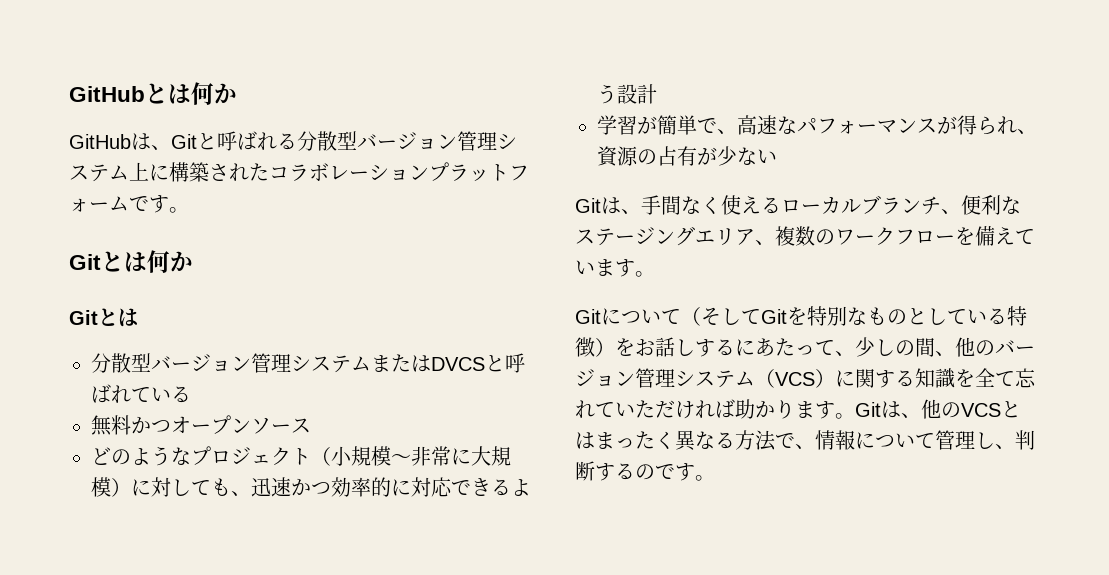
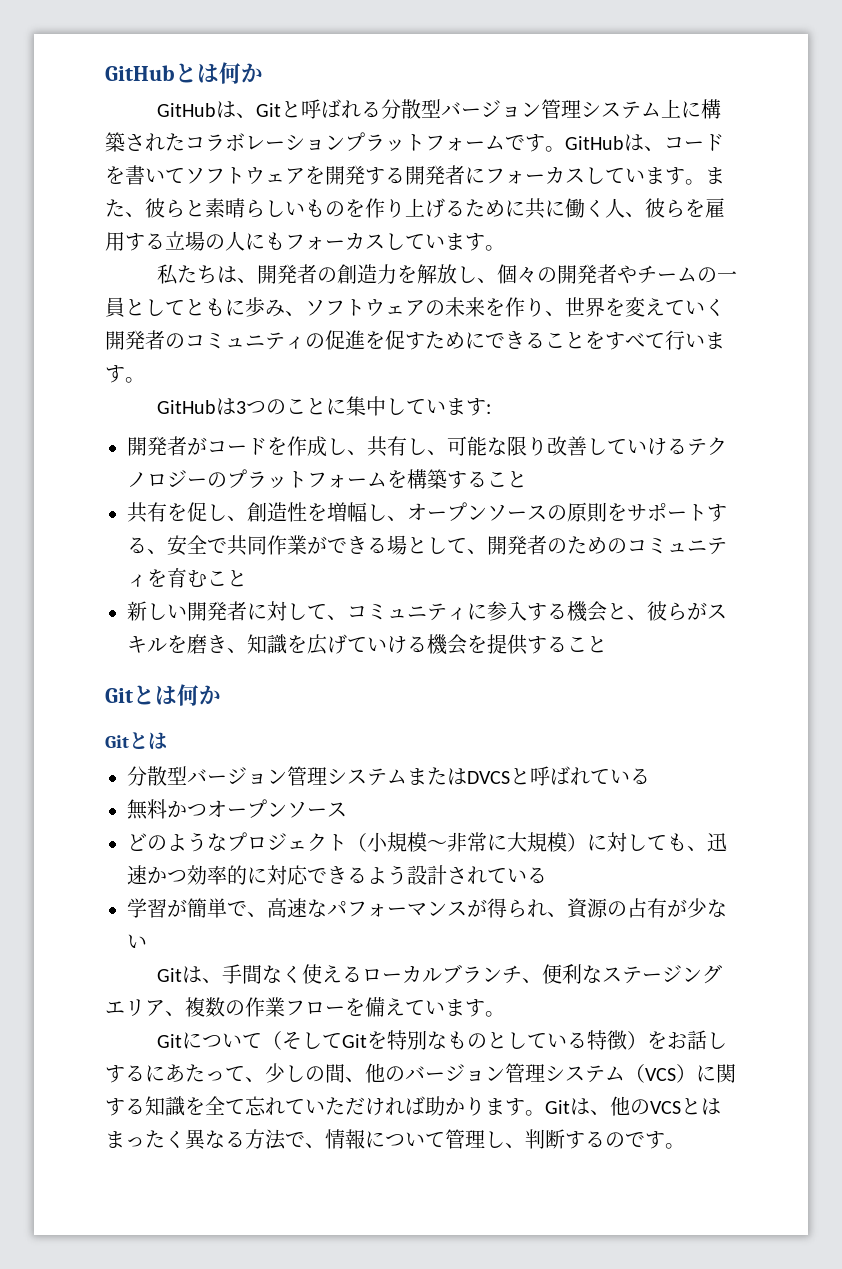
+ GitHubは、コードを書いてソフトウェアを開発する開発者にフォーカスしています。また、彼らと素晴らしいものを作り上げるために共に働く人、彼らを雇用する立場の人にもフォーカスしています。
+ 私たちは、開発者の創造力を解放し、個々の開発者やチームの一員としてともに歩み、ソフトウェアの未来を作り、世界を変えていく開発者のコミュニティの促進を促すためにできることをすべて行います。
+ GitHubは3つのことに集中しています:
+ 開発者がコードを作成し、共有し、可能な限り改善していけるテクノロジーのプラットフォームを構築すること
+ 共有を促し、創造性を増幅し、オープンソースの原則をサポートする、安全で共同作業ができる場として、開発者のためのコミュニティを育むこと
+ 新しい開発者に対して、コミュニティに参入する機会と、彼らがスキルを磨き、知識を広げていける機会を提供すること
- どのようなプロジェクト（小規模～非常に大規模）に対しても、迅速かつ効率的に対応できるよう設計
+ どのようなプロジェクト（小規模～非常に大規模）に対しても、迅速かつ効率的に対応できるよう設計されている
- Gitは、手間なく使えるローカルブランチ、便利なステージングエリア、複数のワークフローを備えています。
+ Gitは、手間なく使えるローカルブランチ、便利なステージングエリア、複数の作業フローを備えています。

